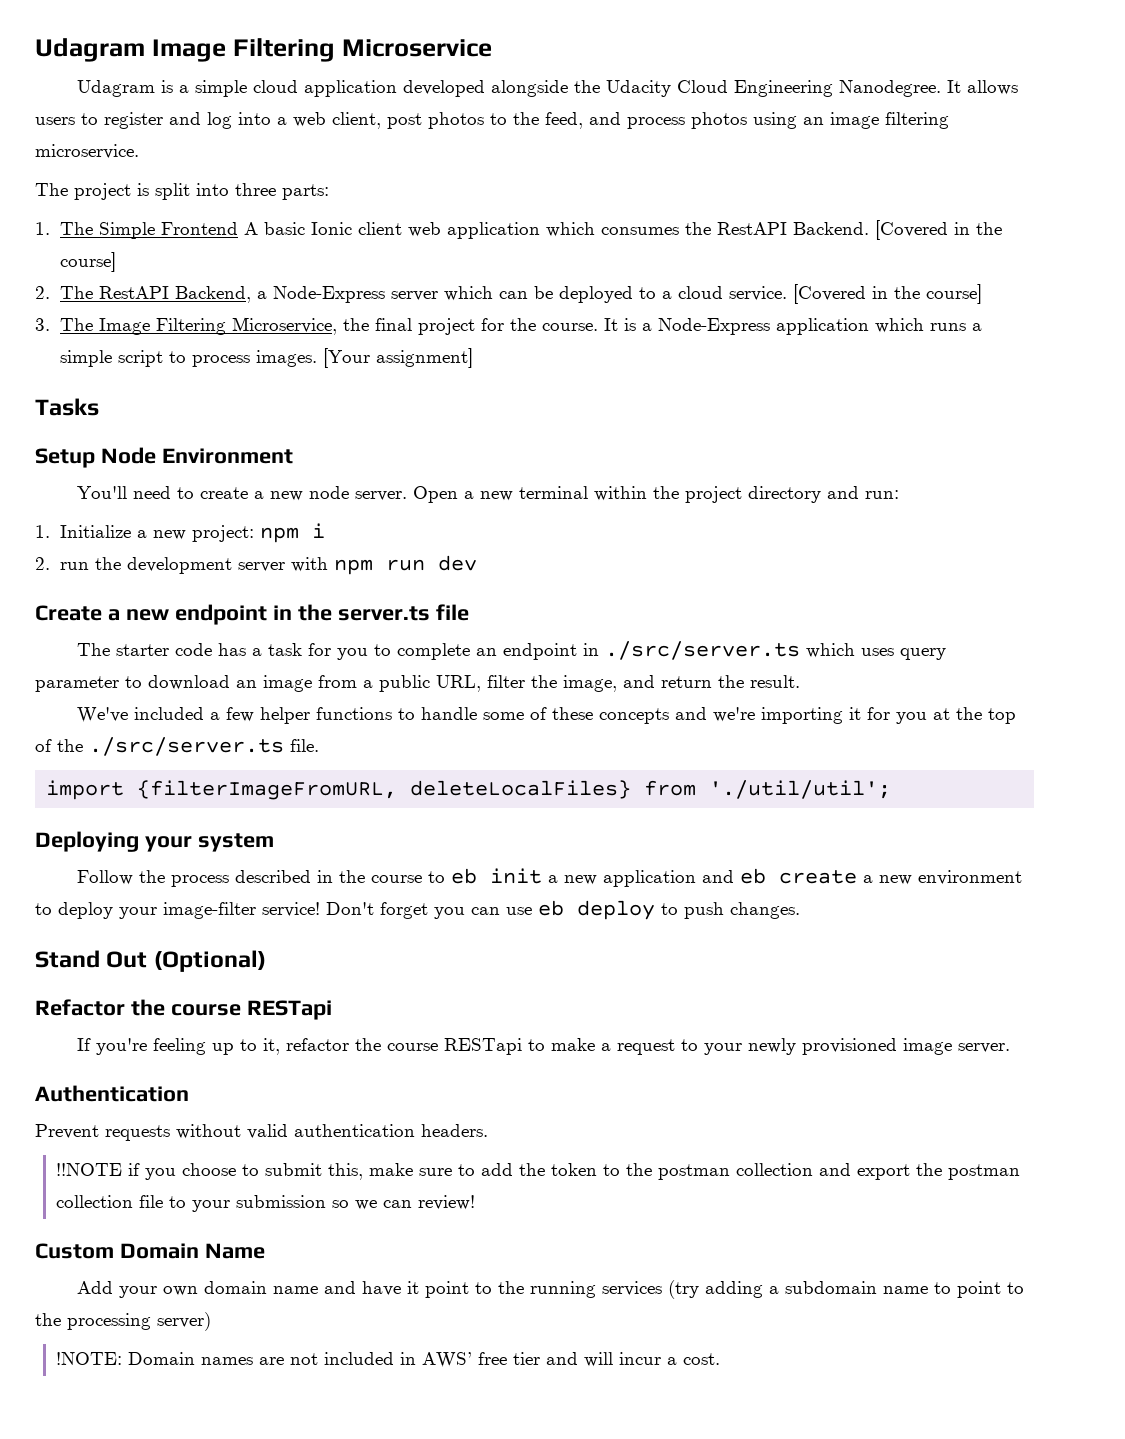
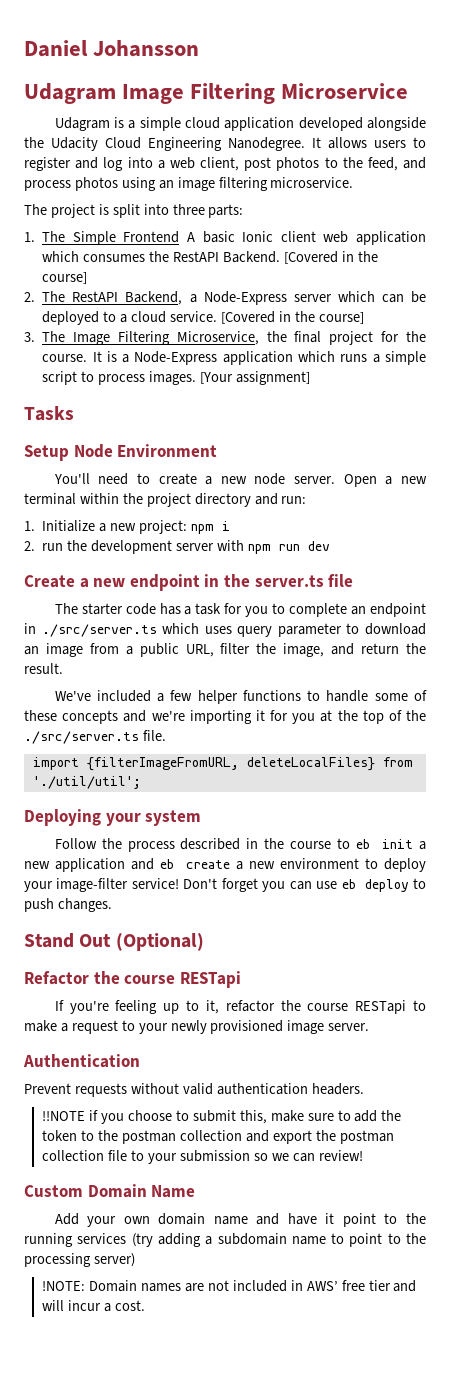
+ Daniel Johansson

